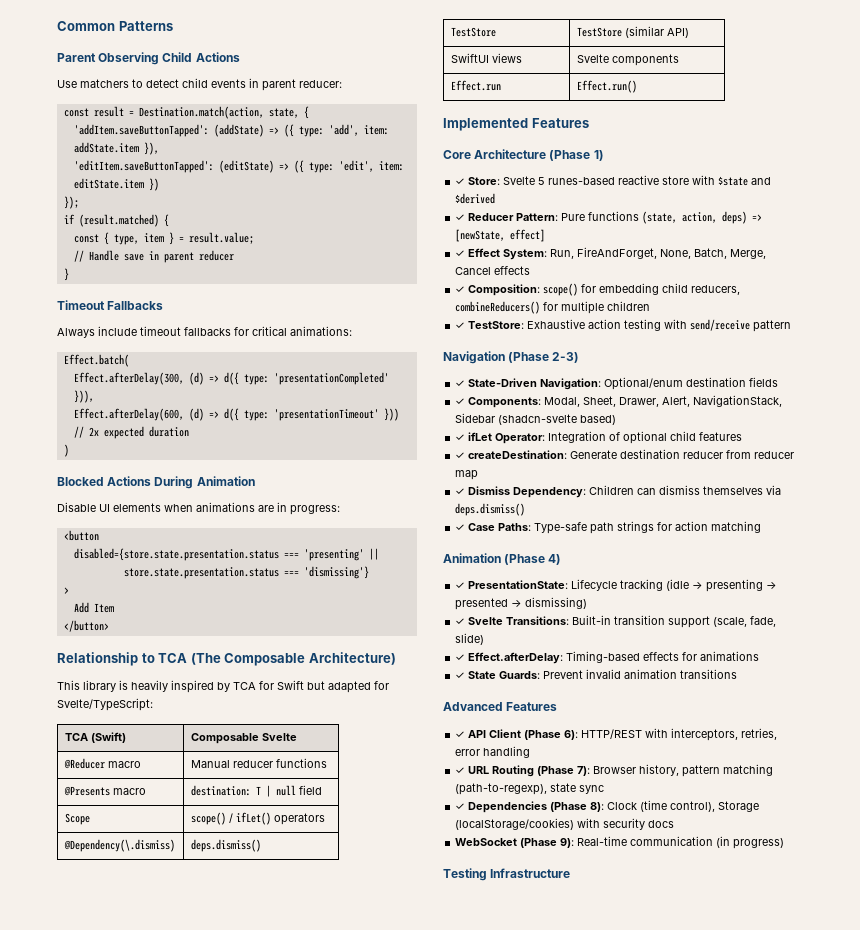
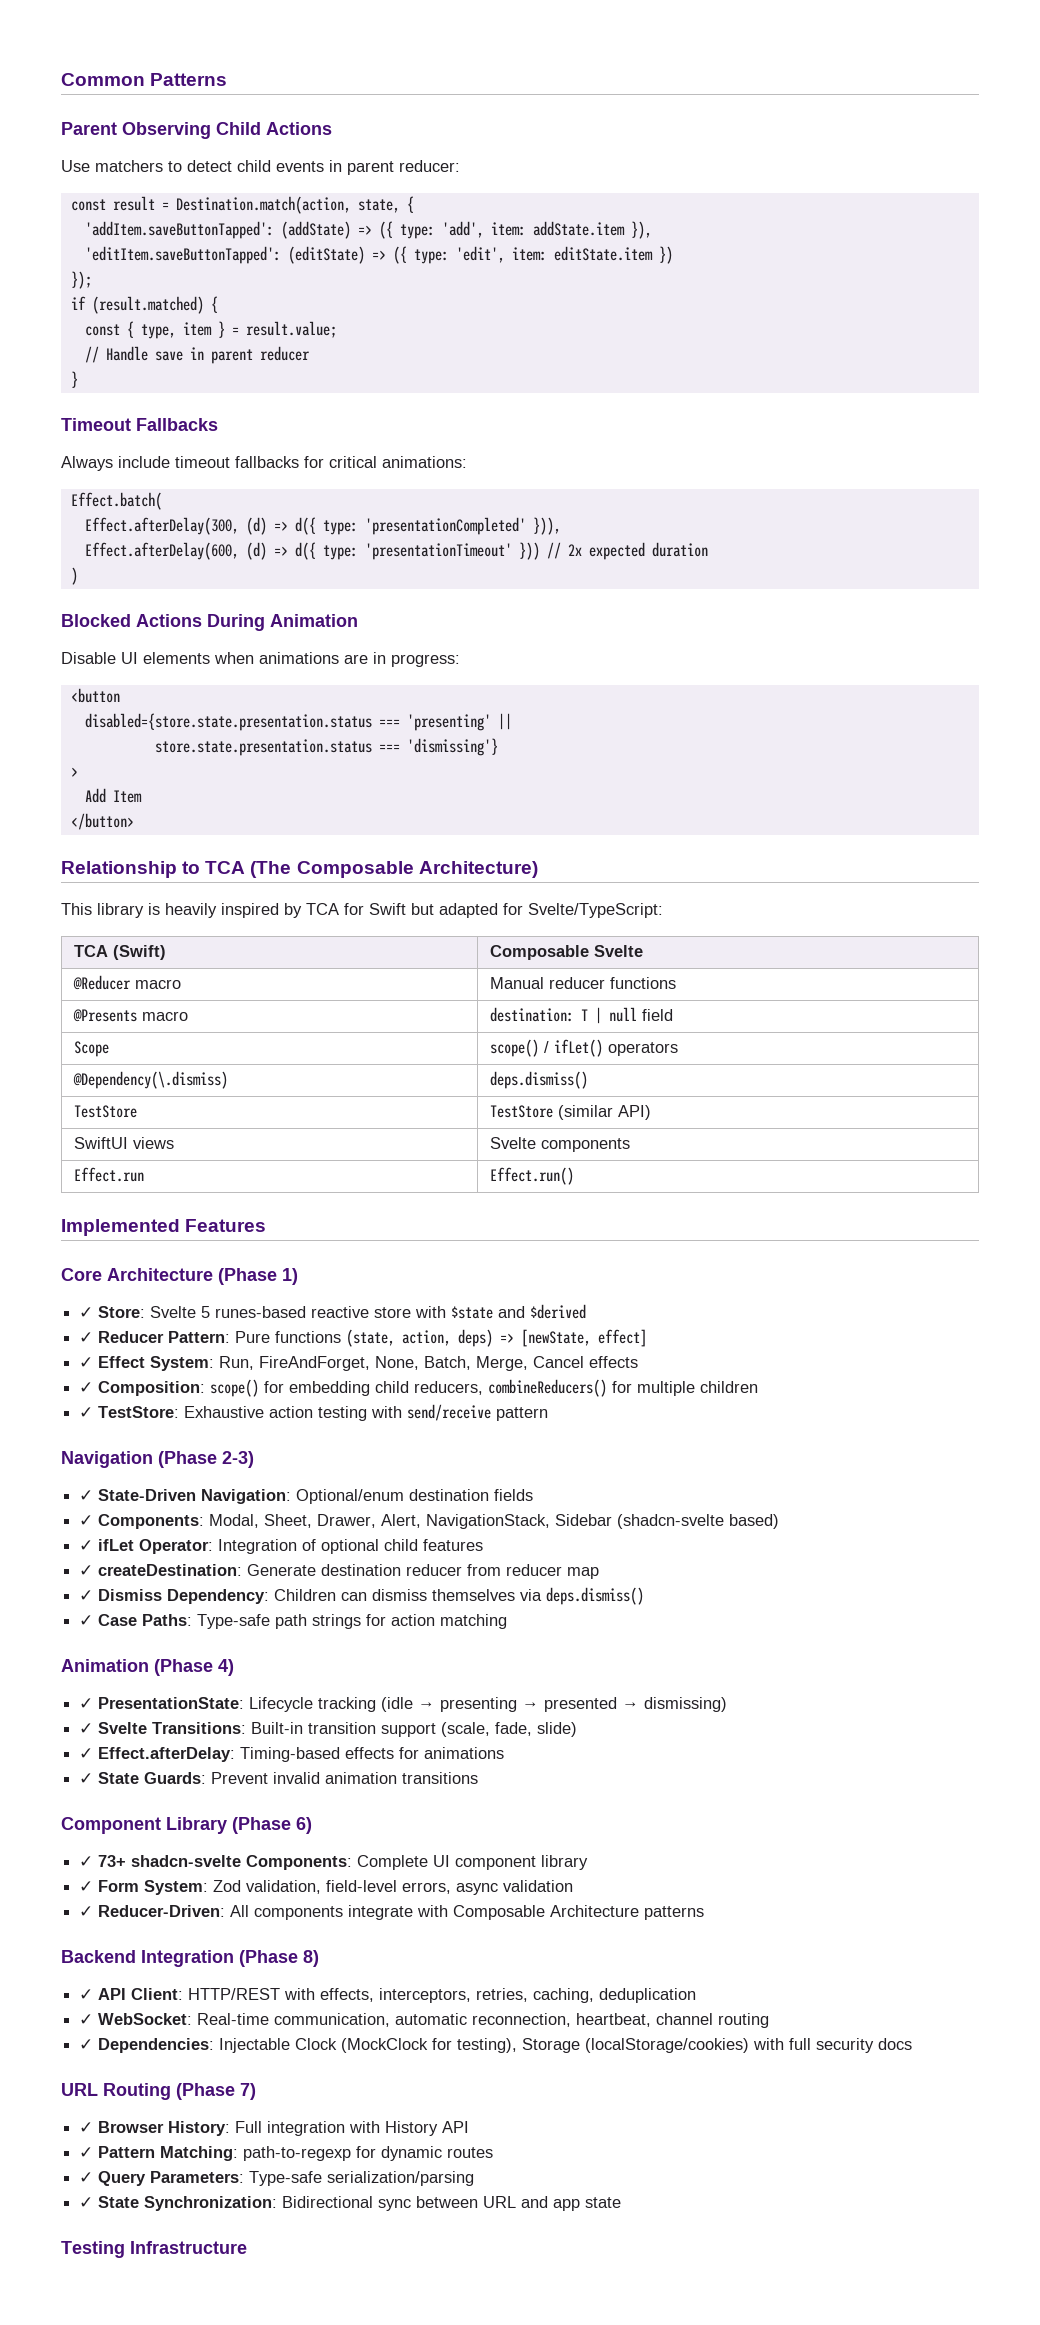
- Advanced Features
+ Component Library (Phase 6)
+ ✓ 73+ shadcn-svelte Components: Complete UI component library
+ ✓ Form System: Zod validation, field-level errors, async validation
+ ✓ Reducer-Driven: All components integrate with Composable Architecture patterns
+ Backend Integration (Phase 8)
- ✓ API Client (Phase 6): HTTP/REST with interceptors, retries, error handling
- ✓ URL Routing (Phase 7): Browser history, pattern matching (path-to-regexp), state sync
- ✓ Dependencies (Phase 8): Clock (time control), Storage (localStorage/cookies) with security docs
- WebSocket (Phase 9): Real-time communication (in progress)
+ ✓ API Client: HTTP/REST with effects, interceptors, retries, caching, deduplication
+ ✓ WebSocket: Real-time communication, automatic reconnection, heartbeat, channel routing
+ ✓ Dependencies: Injectable Clock (MockClock for testing), Storage (localStorage/cookies) with full security docs
+ URL Routing (Phase 7)
+ ✓ Browser History: Full integration with History API
+ ✓ Pattern Matching: path-to-regexp for dynamic routes
+ ✓ Query Parameters: Type-safe serialization/parsing
+ ✓ State Synchronization: Bidirectional sync between URL and app state

